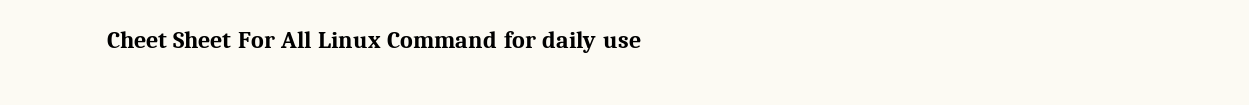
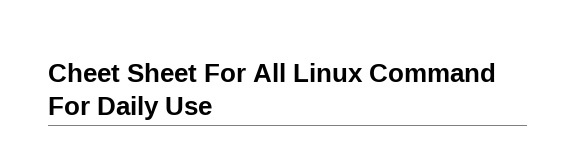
- Cheet Sheet For All Linux Command for daily use
+ Cheet Sheet For All Linux Command For Daily Use

